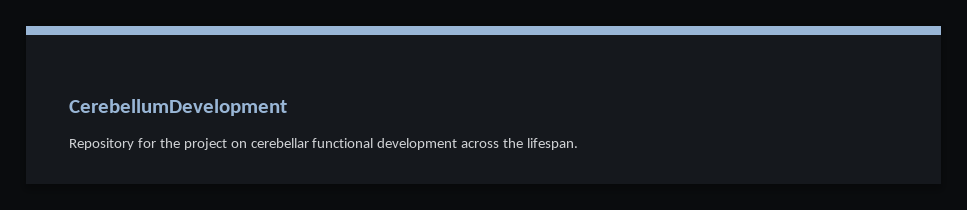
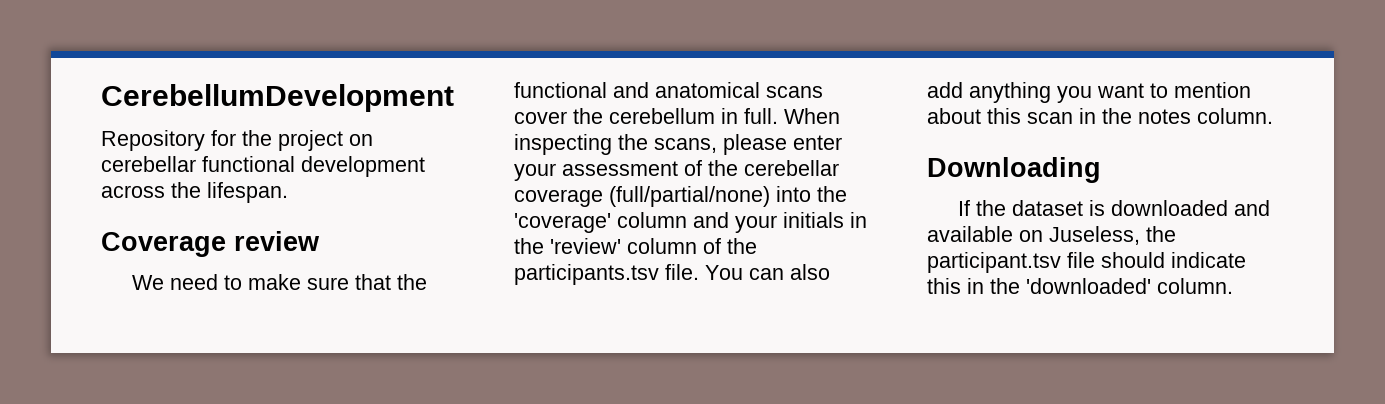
+ Coverage review
+ We need to make sure that the functional and anatomical scans cover the cerebellum in full. When inspecting the scans, please enter your assessment of the cerebellar coverage (full/partial/none) into the 'coverage' column and your initials in the 'review' column of the participants.tsv file. You can also add anything you want to mention about this scan in the notes column.
+ Downloading
+ If the dataset is downloaded and available on Juseless, the participant.tsv file should indicate this in the 'downloaded' column.

